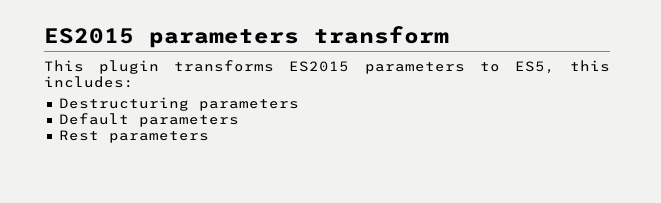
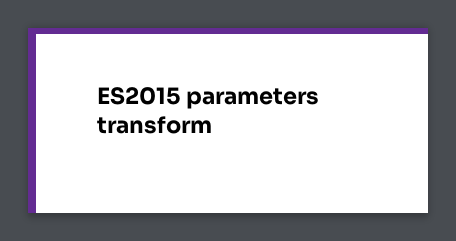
- This plugin transforms ES2015 parameters to ES5, this includes:
- Destructuring parameters
- Default parameters
- Rest parameters

